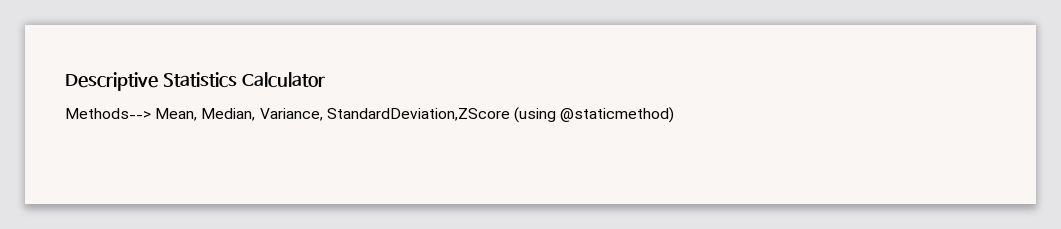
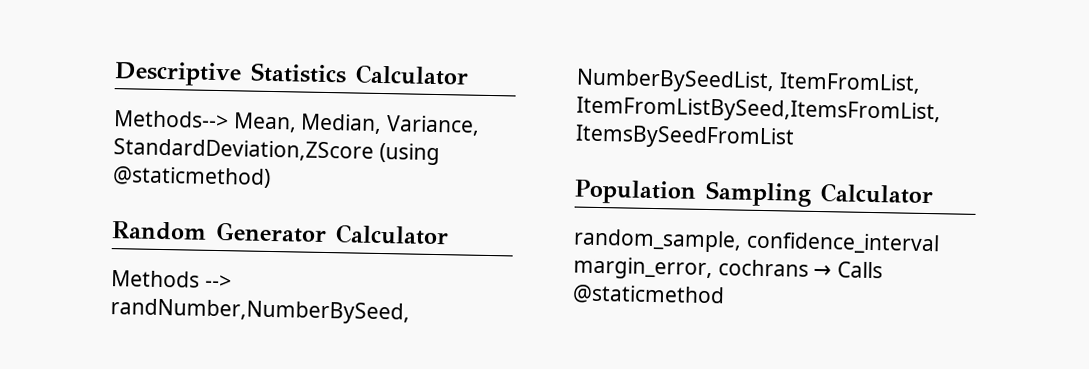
+ Random Generator Calculator
+ Methods --> randNumber,NumberBySeed, NumberBySeedList, ItemFromList, ItemFromListBySeed,ItemsFromList, ItemsBySeedFromList
+ Population Sampling Calculator
+ random_sample, confidence_interval margin_error, cochrans → Calls @staticmethod

